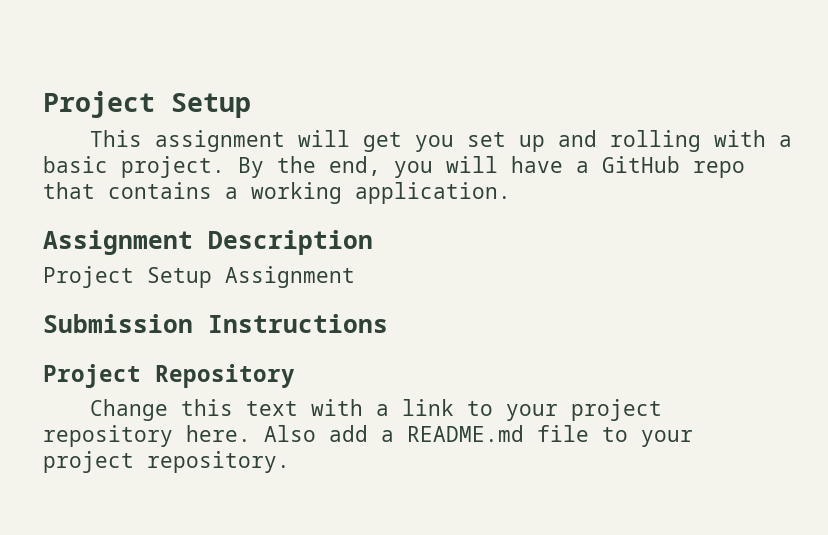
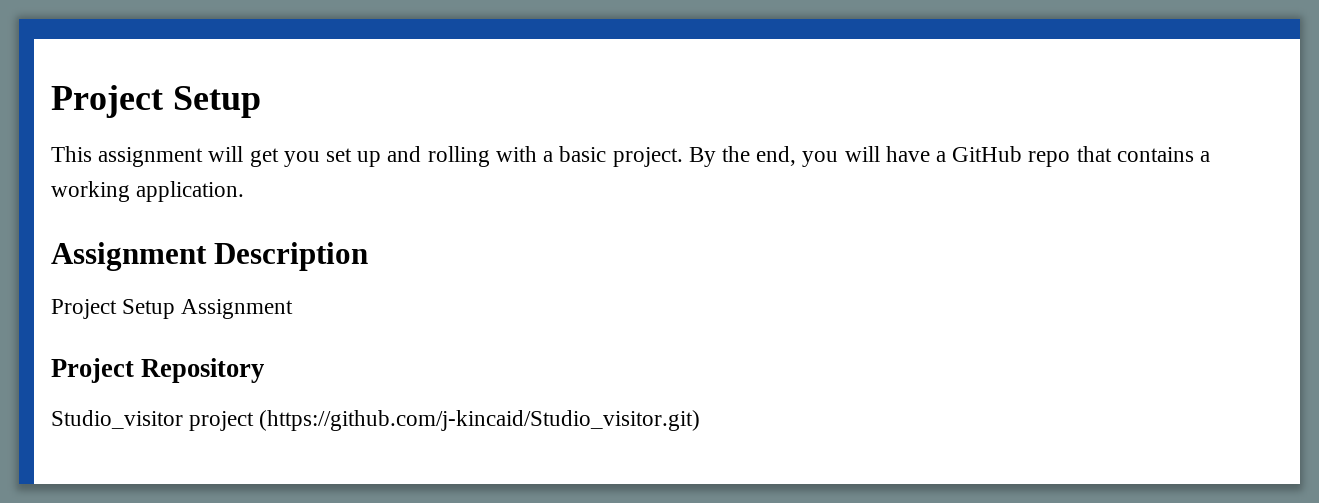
- Submission Instructions
- Change this text with a link to your project repository here. Also add a README.md file to your project repository.
+ Studio_visitor project (https://github.com/j-kincaid/Studio_visitor.git)

